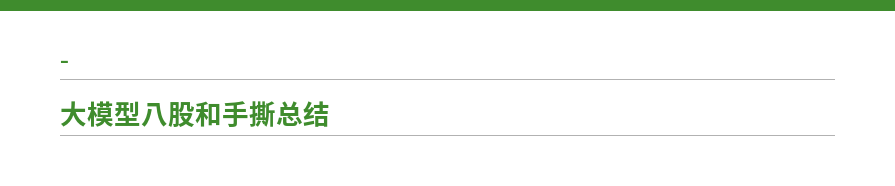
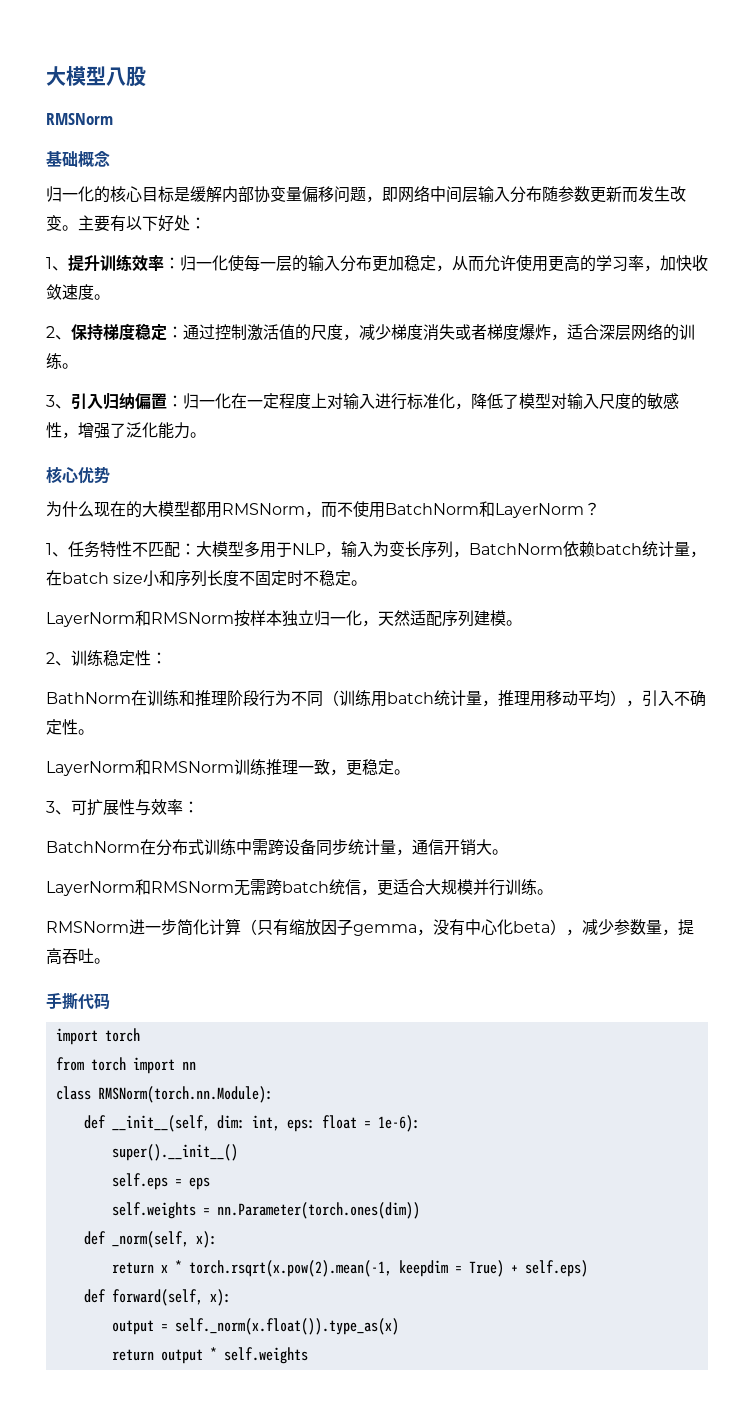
- -
- 大模型八股和手撕总结
+ 大模型八股
+ RMSNorm
+ 基础概念
+ 归一化的核心目标是缓解内部协变量偏移问题，即网络中间层输入分布随参数更新而发生改变。主要有以下好处：
+ 1、提升训练效率：归一化使每一层的输入分布更加稳定，从而允许使用更高的学习率，加快收敛速度。
+ 2、保持梯度稳定：通过控制激活值的尺度，减少梯度消失或者梯度爆炸，适合深层网络的训练。
+ 3、引入归纳偏置：归一化在一定程度上对输入进行标准化，降低了模型对输入尺度的敏感性，增强了泛化能力。
+ 核心优势
+ 为什么现在的大模型都用RMSNorm，而不使用BatchNorm和LayerNorm？
+ 1、任务特性不匹配：大模型多用于NLP，输入为变长序列，BatchNorm依赖batch统计量，在batch size小和序列长度不固定时不稳定。
+ LayerNorm和RMSNorm按样本独立归一化，天然适配序列建模。
+ 2、训练稳定性：
+ BathNorm在训练和推理阶段行为不同（训练用batch统计量，推理用移动平均），引入不确定性。
+ LayerNorm和RMSNorm训练推理一致，更稳定。
+ 3、可扩展性与效率：
+ BatchNorm在分布式训练中需跨设备同步统计量，通信开销大。
+ LayerNorm和RMSNorm无需跨batch统信，更适合大规模并行训练。
+ RMSNorm进一步简化计算（只有缩放因子gemma，没有中心化beta），减少参数量，提高吞吐。
+ 手撕代码
+ import torch
+ from torch import nn
+ class RMSNorm(torch.nn.Module):
+ def __init__(self, dim: int, eps: float = 1e-6):
+ super().__init__()
+ self.eps = eps
+ self.weights = nn.Parameter(torch.ones(dim))
+ def _norm(self, x):
+ return x * torch.rsqrt(x.pow(2).mean(-1, keepdim = True) + self.eps)
+ def forward(self, x):
+ output = self._norm(x.float()).type_as(x)
+ return output * self.weights

